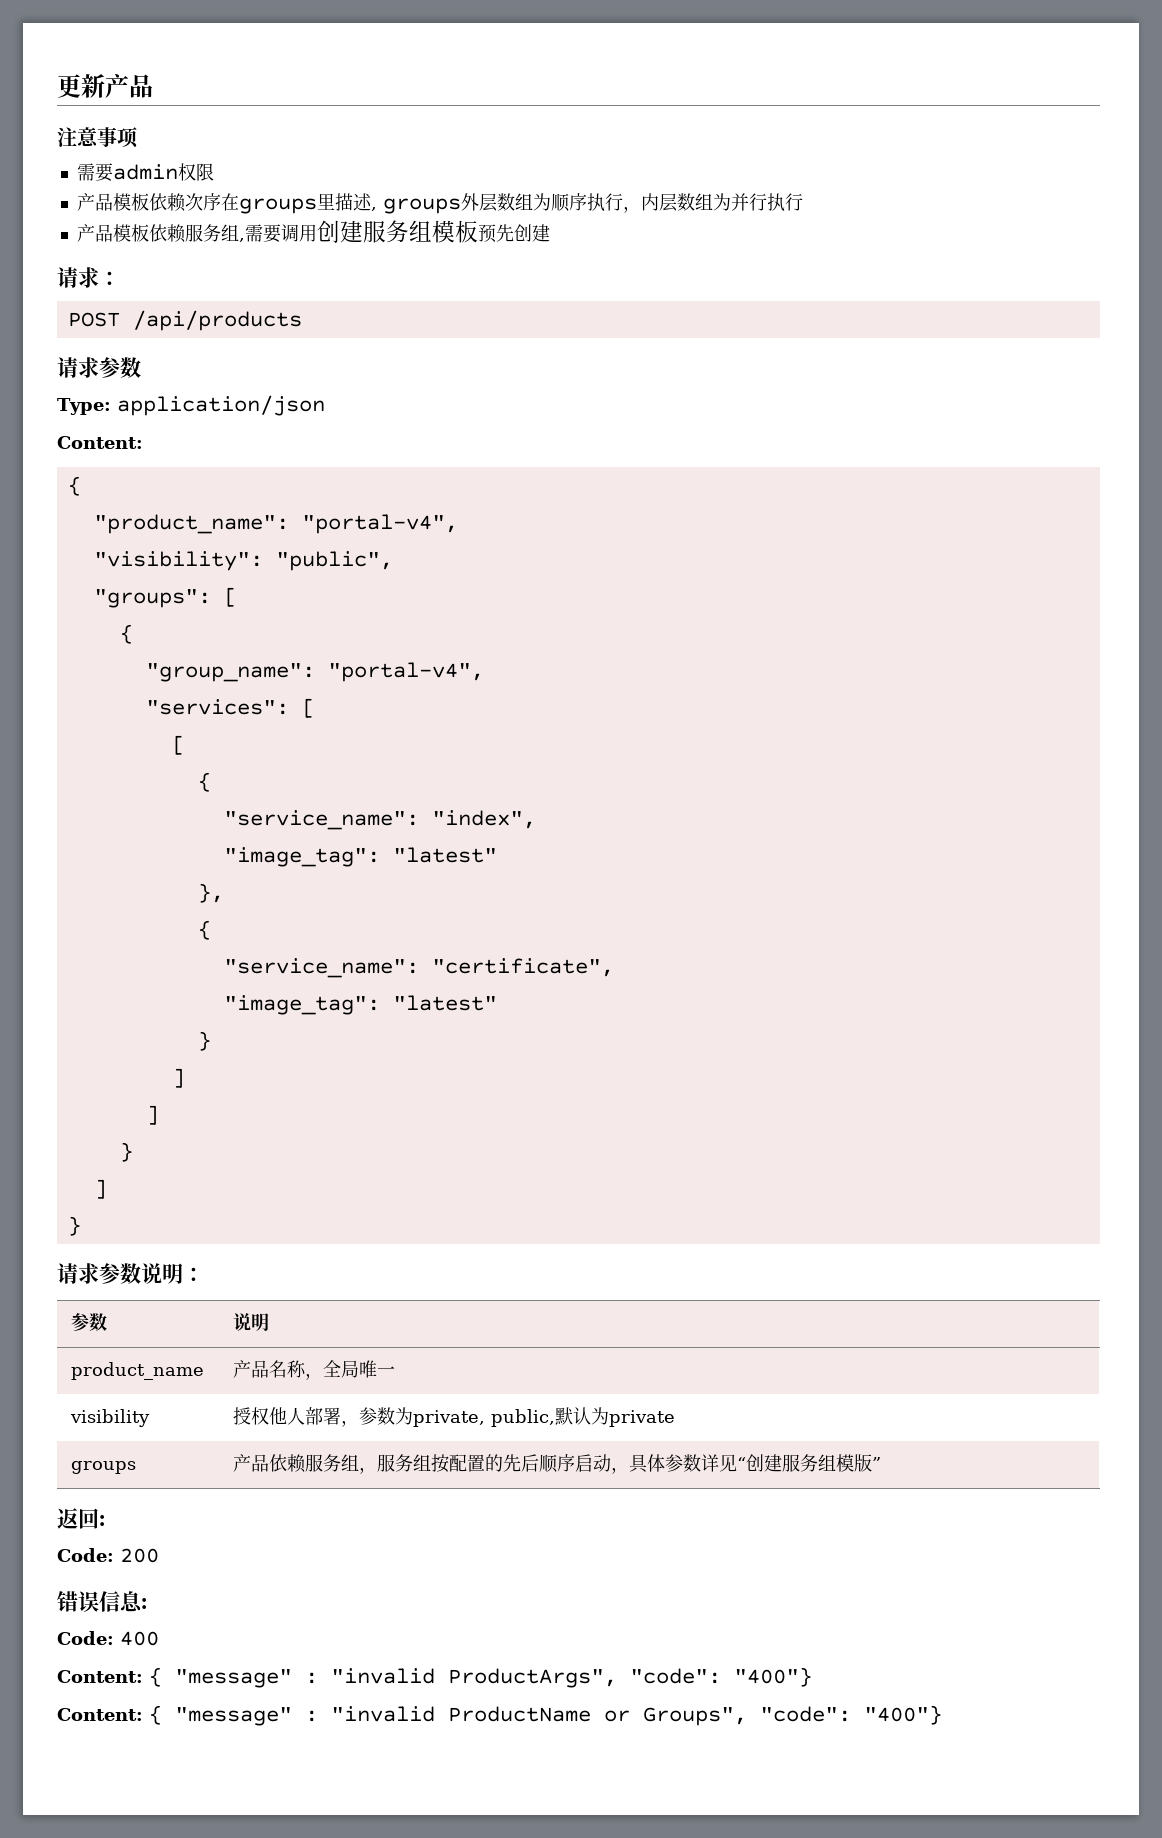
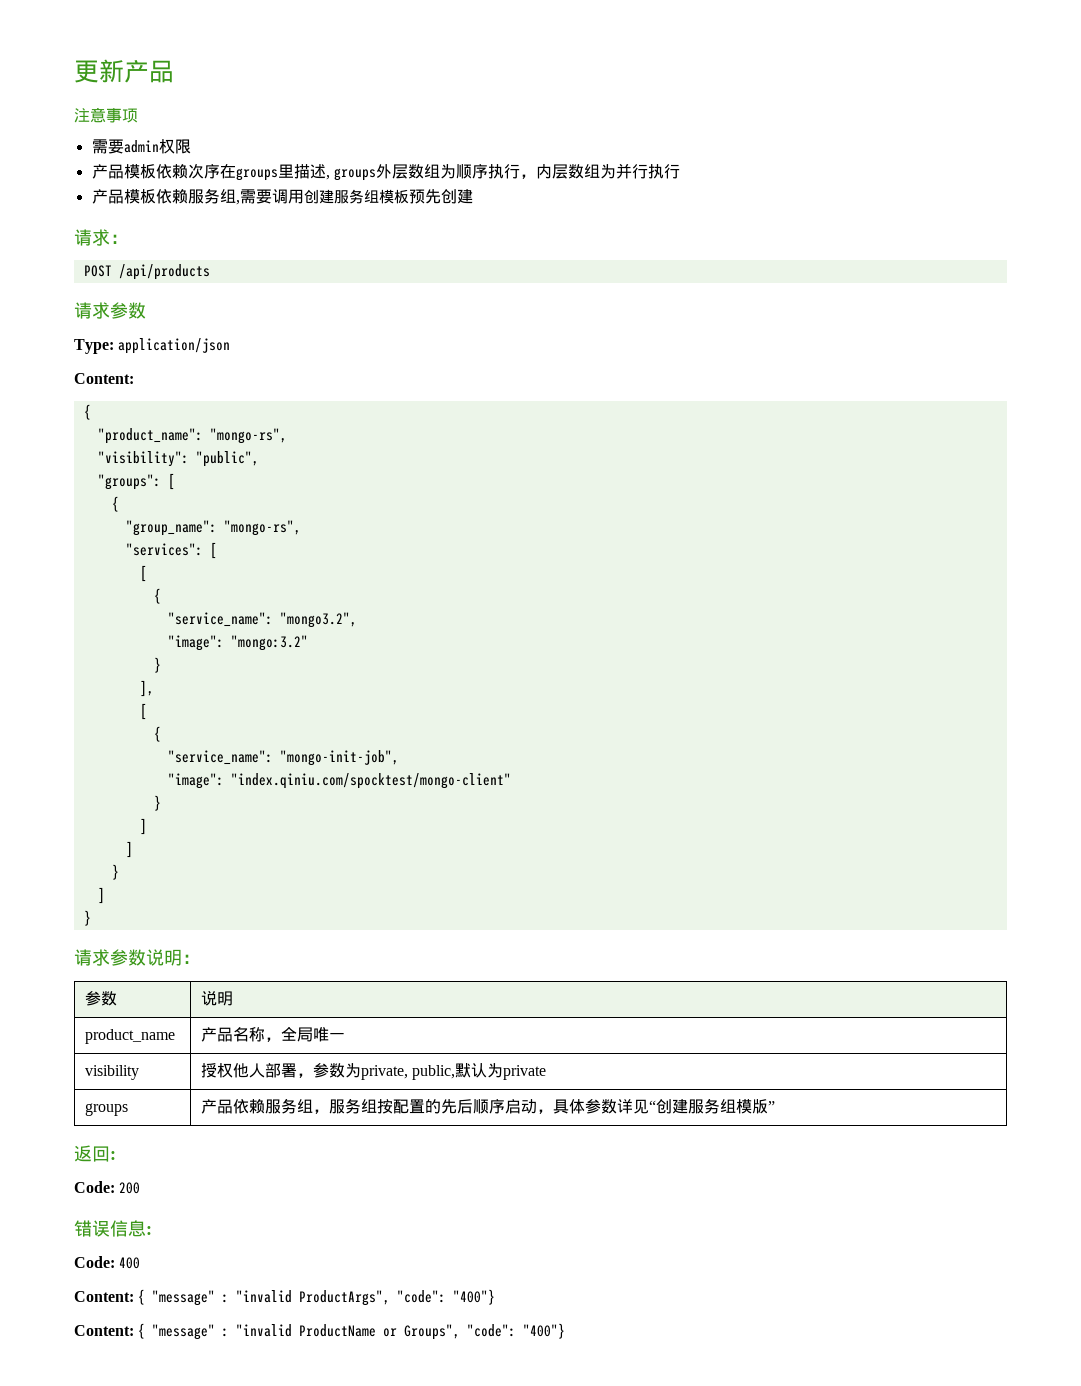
- "product_name": "portal-v4",
+ "product_name": "mongo-rs",
- "group_name": "portal-v4",
+ "group_name": "mongo-rs",
- "service_name": "index",
- "image_tag": "latest"
- },
+ "service_name": "mongo3.2",
+ "image": "mongo:3.2"
+ }
+ ],
+ [
  {
- "service_name": "certificate",
- "image_tag": "latest"
+ "service_name": "mongo-init-job",
+ "image": "index.qiniu.com/spocktest/mongo-client"

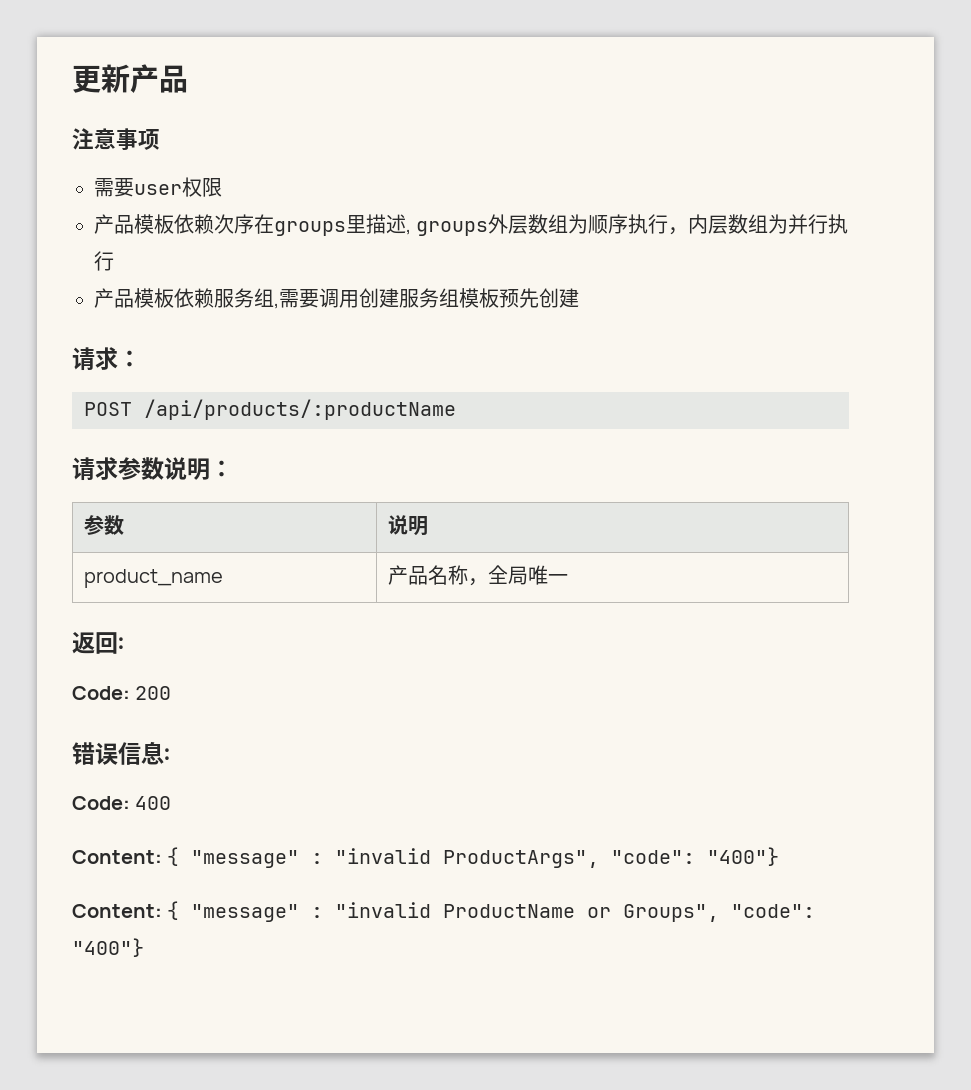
- 需要admin权限
+ 需要user权限
- POST /api/products
- 请求参数
- Type: application/json
- Content:
- {
- "product_name": "mongo-rs",
- "visibility": "public",
- "groups": [
- {
- "group_name": "mongo-rs",
- "services": [
- [
- {
- "service_name": "mongo3.2",
- "image": "mongo:3.2"
- }
- ],
- [
- {
- "service_name": "mongo-init-job",
- "image": "index.qiniu.com/spocktest/mongo-client"
- }
- ]
- ]
- }
- ]
- }
+ POST /api/products/:productName
- visibility | 授权他人部署，参数为private, public,默认为private
- groups | 产品依赖服务组，服务组按配置的先后顺序启动，具体参数详见“创建服务组模版”

